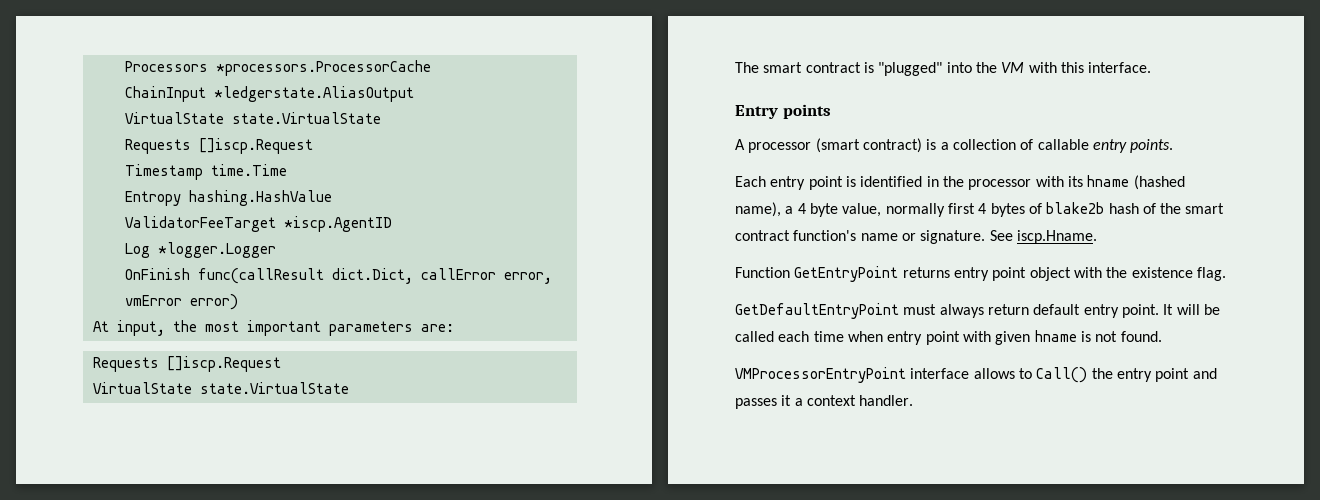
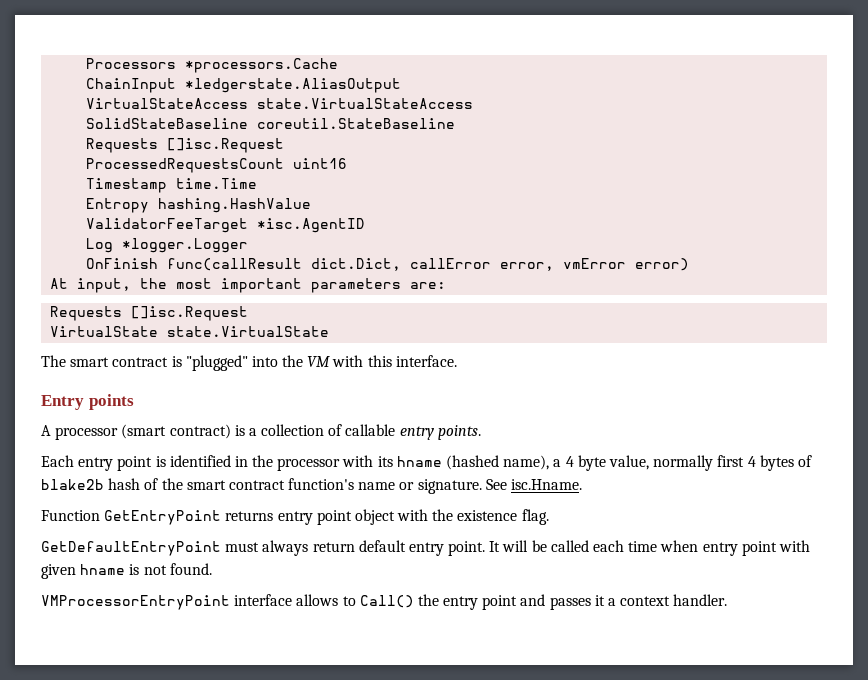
- Processors *processors.ProcessorCache
+ Processors *processors.Cache
  ChainInput *ledgerstate.AliasOutput
- VirtualState state.VirtualState
- Requests []iscp.Request
+ VirtualStateAccess state.VirtualStateAccess
+ SolidStateBaseline coreutil.StateBaseline
+ Requests []isc.Request
+ ProcessedRequestsCount uint16
- ValidatorFeeTarget *iscp.AgentID
+ ValidatorFeeTarget *isc.AgentID
  At input, the most important parameters are:
- Requests []iscp.Request
+ Requests []isc.Request
- See iscp.Hname.
+ See isc.Hname.

